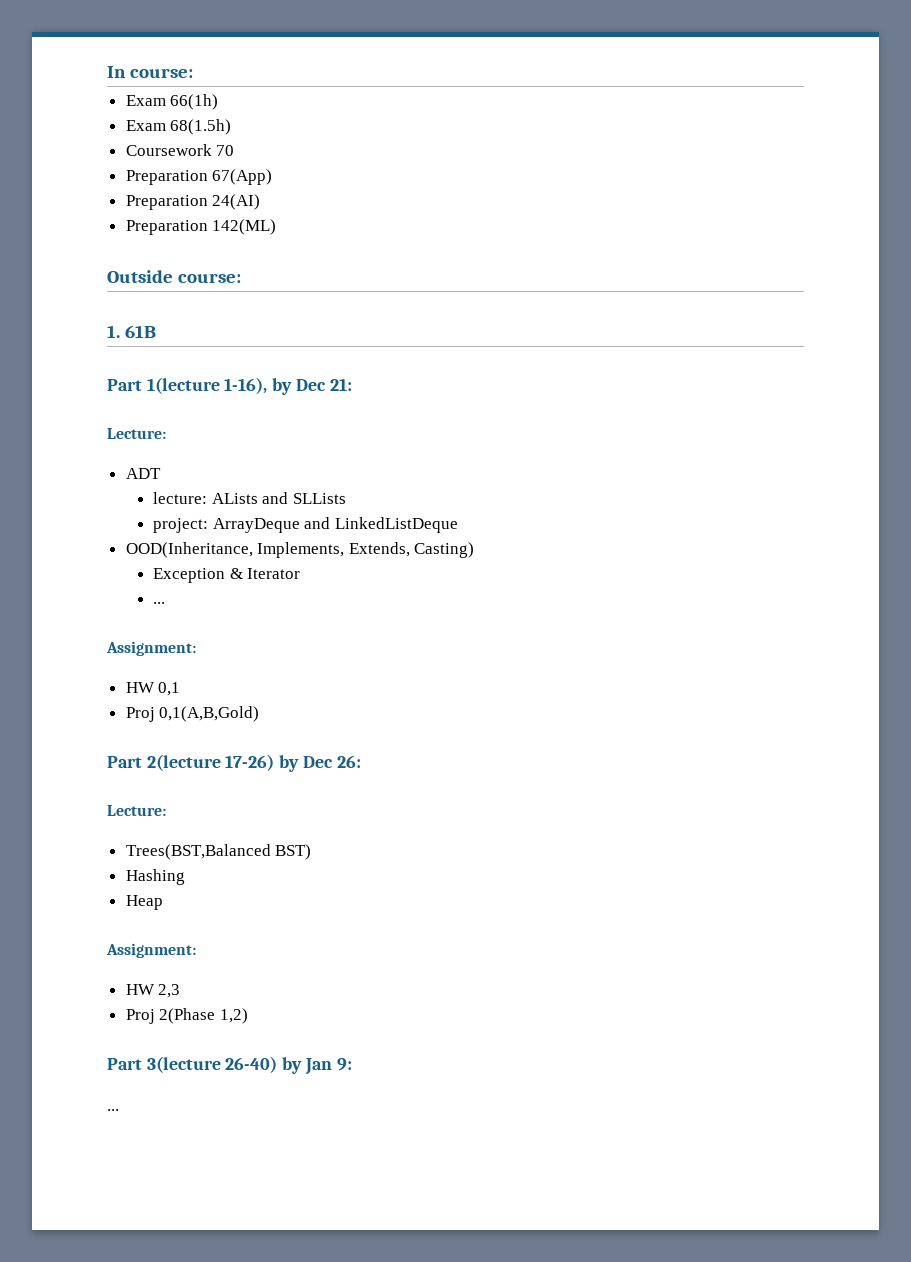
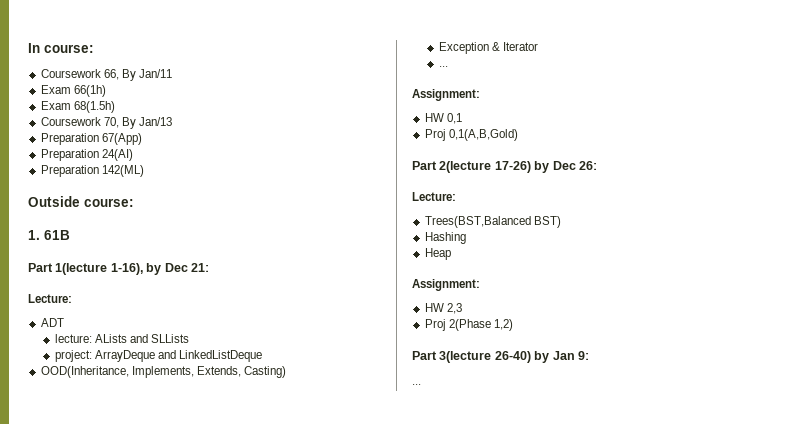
+ Coursework 66, By Jan/11
- Coursework 70
+ Coursework 70, By Jan/13

